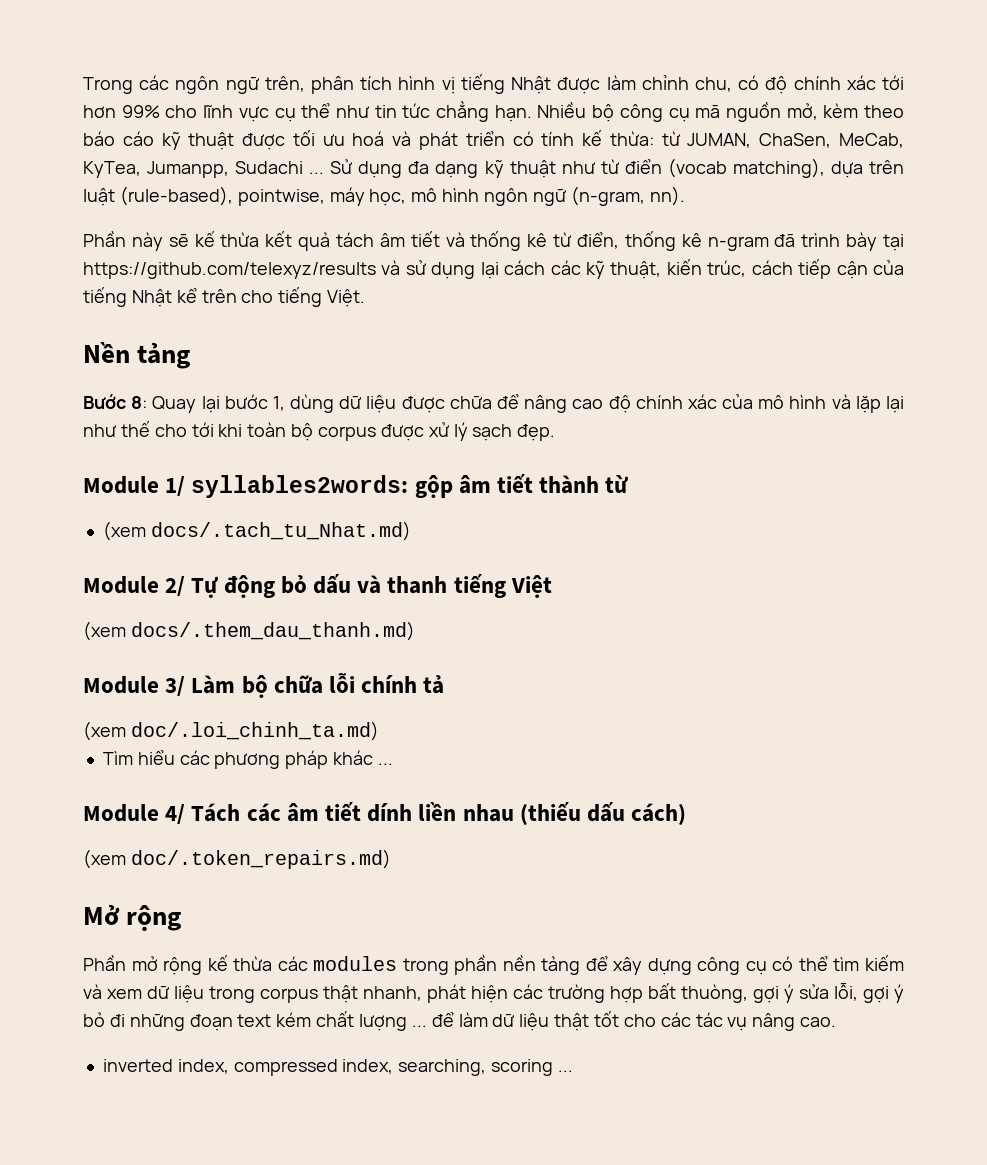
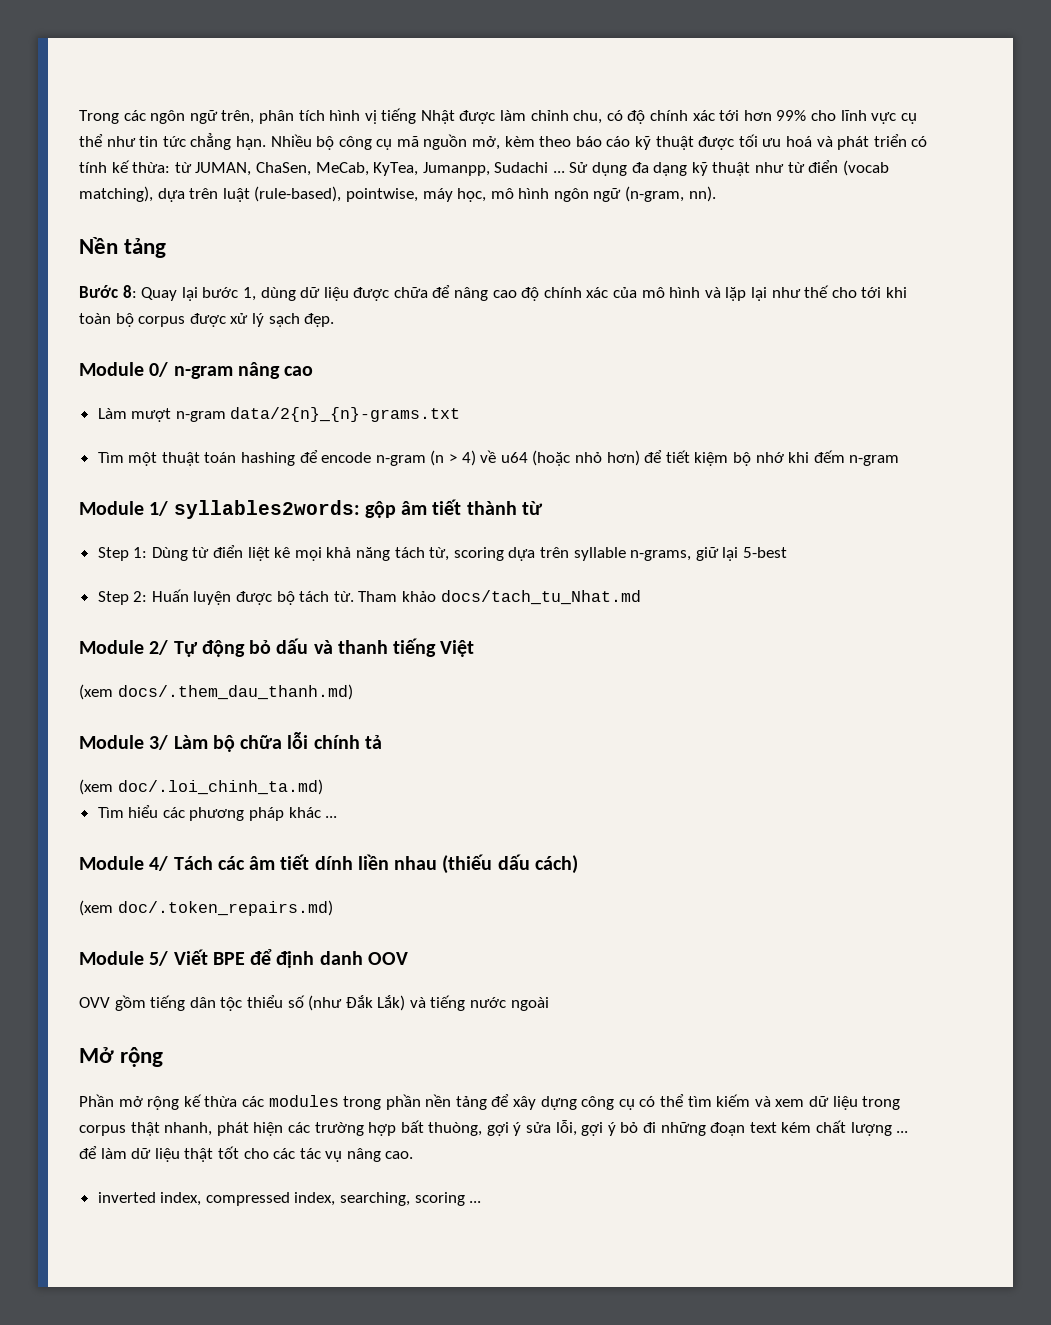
- Phần này sẽ kế thừa kết quả tách âm tiết và thống kê từ điển, thống kê n-gram đã trình bày tại https://github.com/telexyz/results và sử dụng lại cách các kỹ thuật, kiến trúc, cách tiếp cận của tiếng Nhật kể trên cho tiếng Việt.
+ Module 0/ n-gram nâng cao
+ Làm mượt n-gram data/2{n}_{n}-grams.txt
+ Tìm một thuật toán hashing để encode n-gram (n > 4) về u64 (hoặc nhỏ hơn) để tiết kiệm bộ nhớ khi đếm n-gram
- (xem docs/.tach_tu_Nhat.md)
+ Step 1: Dùng từ điển liệt kê mọi khả năng tách từ, scoring dựa trên syllable n-grams, giữ lại 5-best
+ Step 2: Huấn luyện được bộ tách từ. Tham khảo docs/tach_tu_Nhat.md
+ Module 5/ Viết BPE để định danh OOV
+ OVV gồm tiếng dân tộc thiểu số (như Đắk Lắk) và tiếng nước ngoài

